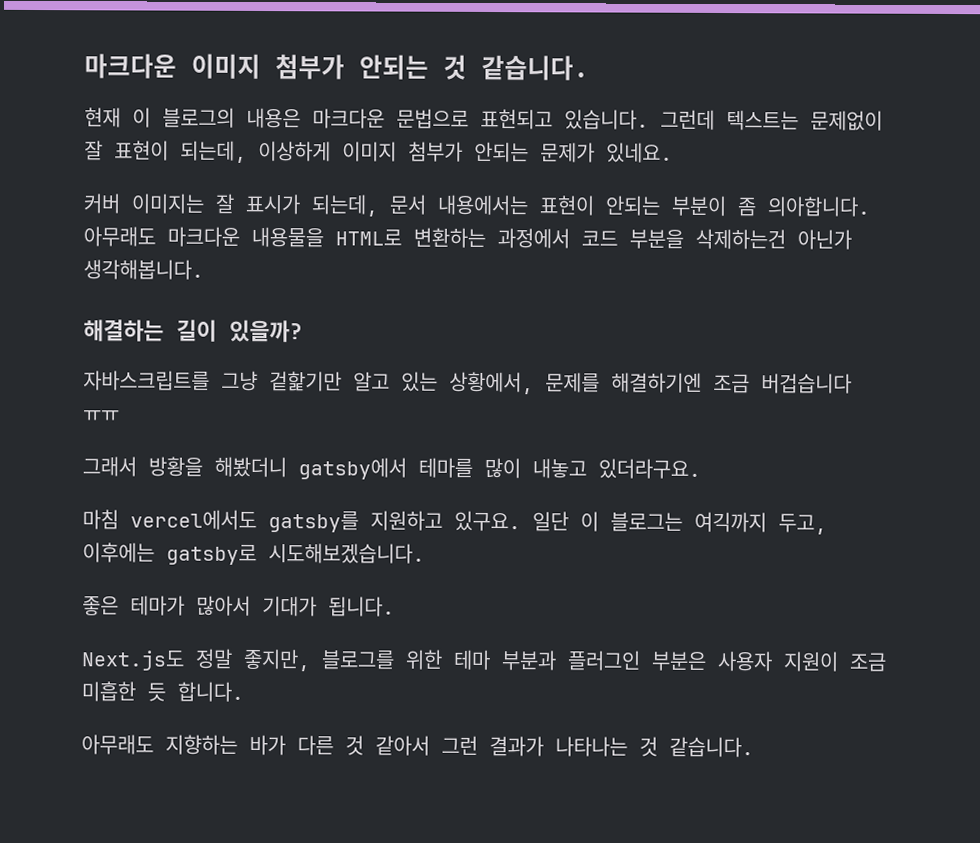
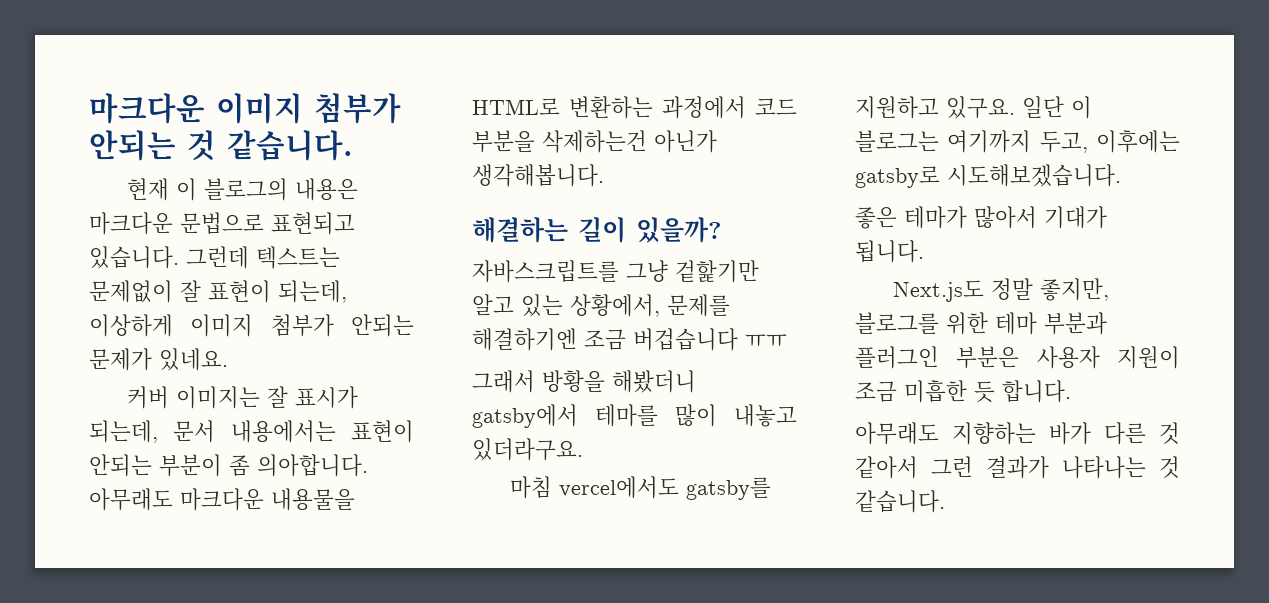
- 일단 이 블로그는 여긱까지 두고, 이후에는 gatsby로 시도해보겠습니다.
+ 일단 이 블로그는 여기까지 두고, 이후에는 gatsby로 시도해보겠습니다.

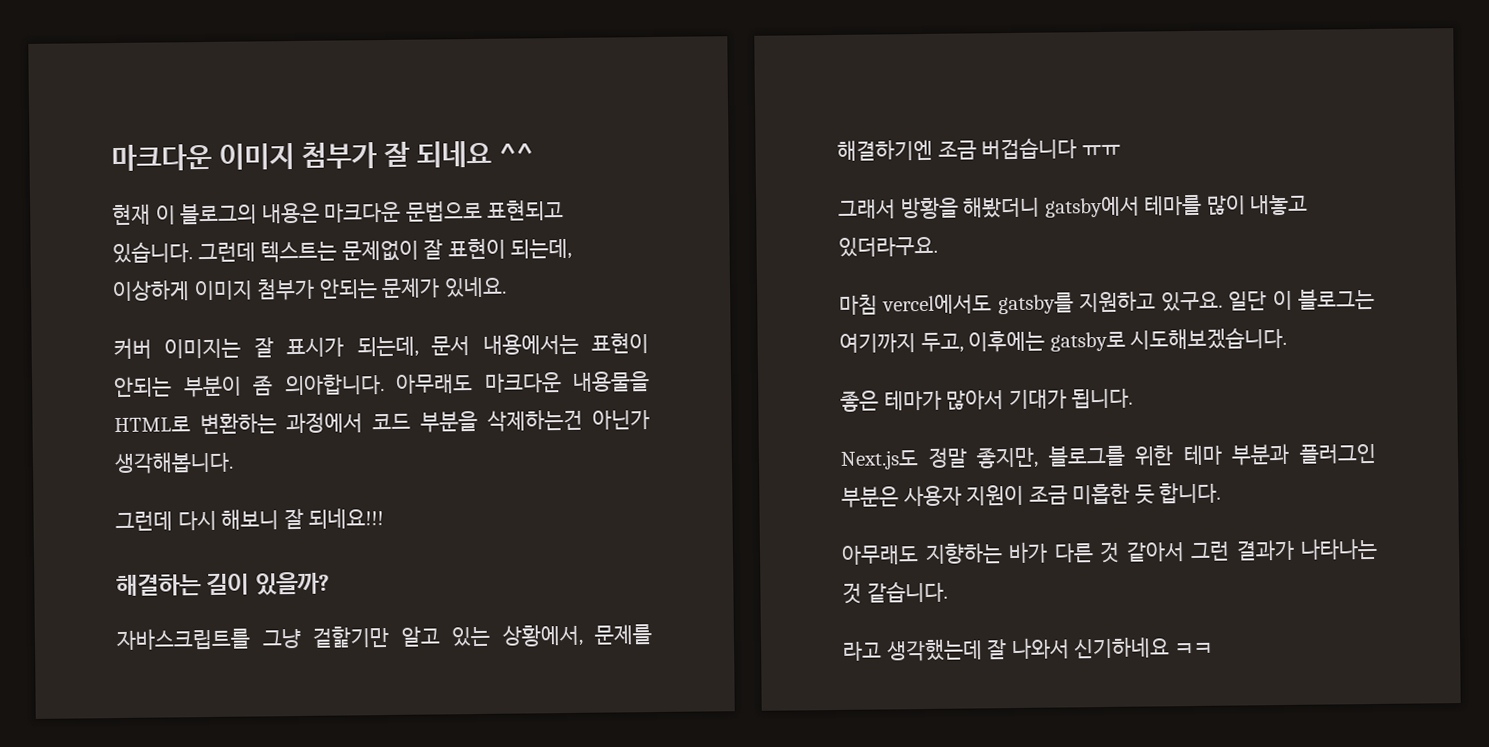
- 마크다운 이미지 첨부가 안되는 것 같습니다.
+ 마크다운 이미지 첨부가 잘 되네요 ^^
+ 그런데 다시 해보니 잘 되네요!!!
+ 라고 생각했는데 잘 나와서 신기하네요 ㅋㅋ

